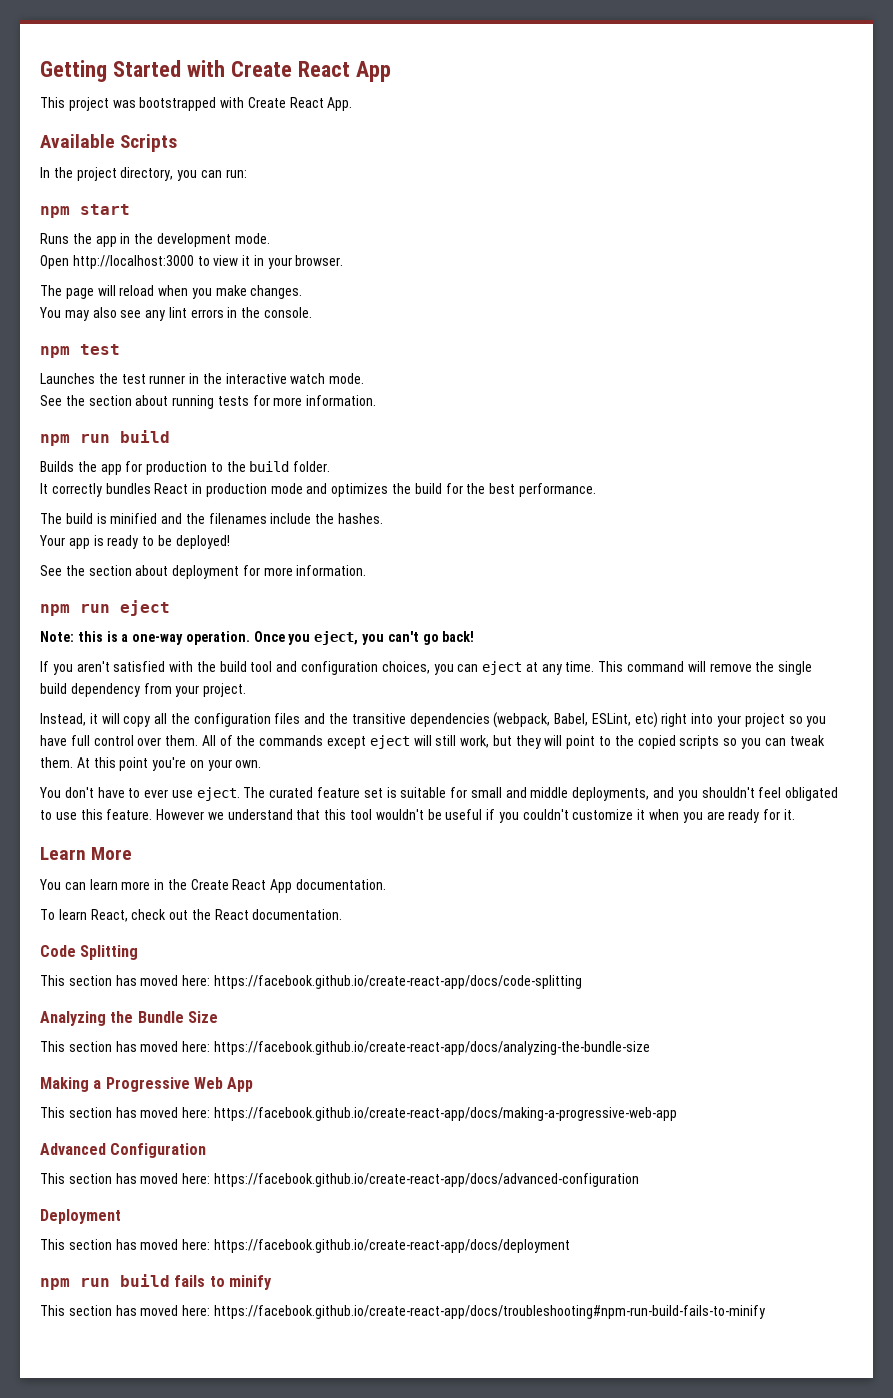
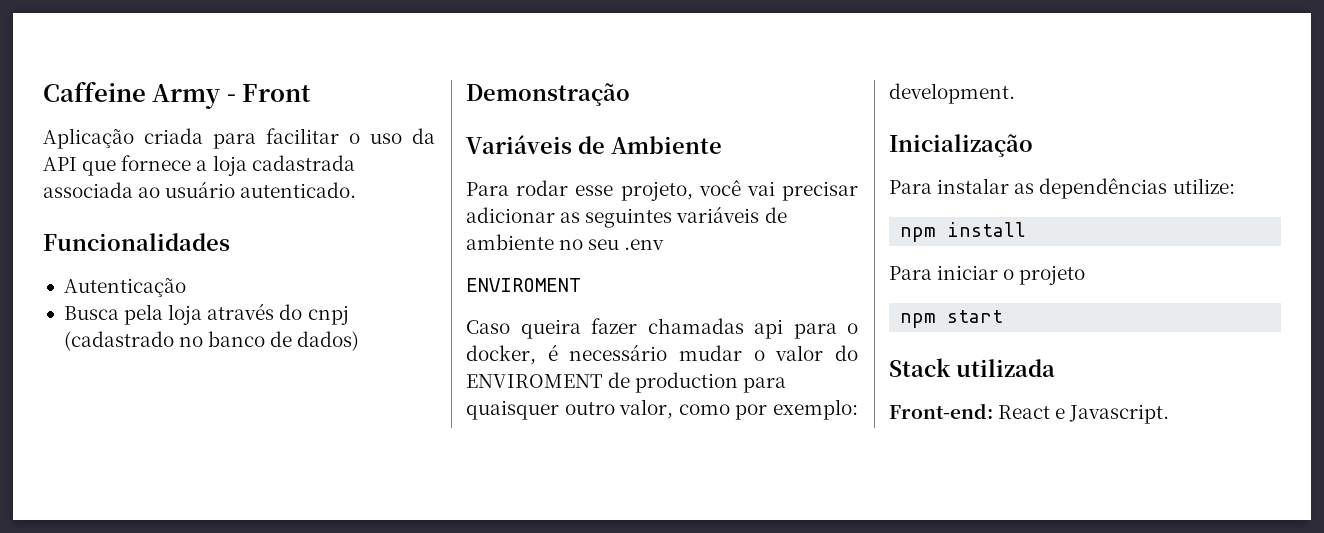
- Getting Started with Create React App
- This project was bootstrapped with Create React App.
- Available Scripts
- In the project directory, you can run:
+ Caffeine Army - Front
+ Aplicação criada para facilitar o uso da API que fornece a loja cadastrada associada ao usuário autenticado.
+ Funcionalidades
+ Autenticação
+ Busca pela loja através do cnpj (cadastrado no banco de dados)
+ Demonstração
+ Variáveis de Ambiente
+ Para rodar esse projeto, você vai precisar adicionar as seguintes variáveis de ambiente no seu .env
+ ENVIROMENT
+ Caso queira fazer chamadas api para o docker, é necessário mudar o valor do ENVIROMENT de production para quaisquer outro valor, como por exemplo: development.
+ Inicialização
+ Para instalar as dependências utilize:
+ npm install
+ Para iniciar o projeto
  npm start
- Runs the app in the development mode.
- Open http://localhost:3000 to view it in your browser.
- The page will reload when you make changes.
- You may also see any lint errors in the console.
- npm test
- Launches the test runner in the interactive watch mode.
- See the section about running tests for more information.
- npm run build
- Builds the app for production to the build folder.
- It correctly bundles React in production mode and optimizes the build for the best performance.
- The build is minified and the filenames include the hashes.
- Your app is ready to be deployed!
- See the section about deployment for more information.
- npm run eject
- Note: this is a one-way operation. Once you eject, you can't go back!
- If you aren't satisfied with the build tool and configuration choices, you can eject at any time. This command will remove the single build dependency from your project.
- Instead, it will copy all the configuration files and the transitive dependencies (webpack, Babel, ESLint, etc) right into your project so you have full control over them. All of the commands except eject will still work, but they will point to the copied scripts so you can tweak them. At this point you're on your own.
- You don't have to ever use eject. The curated feature set is suitable for small and middle deployments, and you shouldn't feel obligated to use this feature. However we understand that this tool wouldn't be useful if you couldn't customize it when you are ready for it.
- Learn More
- You can learn more in the Create React App documentation.
- To learn React, check out the React documentation.
- Code Splitting
- This section has moved here: https://facebook.github.io/create-react-app/docs/code-splitting
- Analyzing the Bundle Size
- This section has moved here: https://facebook.github.io/create-react-app/docs/analyzing-the-bundle-size
- Making a Progressive Web App
- This section has moved here: https://facebook.github.io/create-react-app/docs/making-a-progressive-web-app
- Advanced Configuration
- This section has moved here: https://facebook.github.io/create-react-app/docs/advanced-configuration
- Deployment
- This section has moved here: https://facebook.github.io/create-react-app/docs/deployment
- npm run build fails to minify
- This section has moved here: https://facebook.github.io/create-react-app/docs/troubleshooting#npm-run-build-fails-to-minify
+ Stack utilizada
+ Front-end: React e Javascript.

